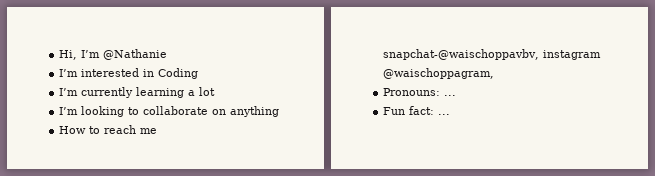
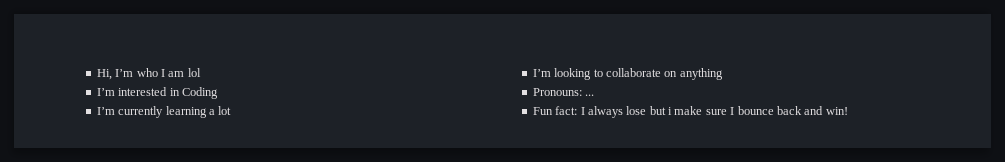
- Hi, I’m @Nathanie
+ Hi, I’m who I am lol
- How to reach me snapchat-@waischoppavbv, instagram @waischoppagram,
  Pronouns: ...
- Fun fact: ...
+ Fun fact: I always lose but i make sure I bounce back and win!

